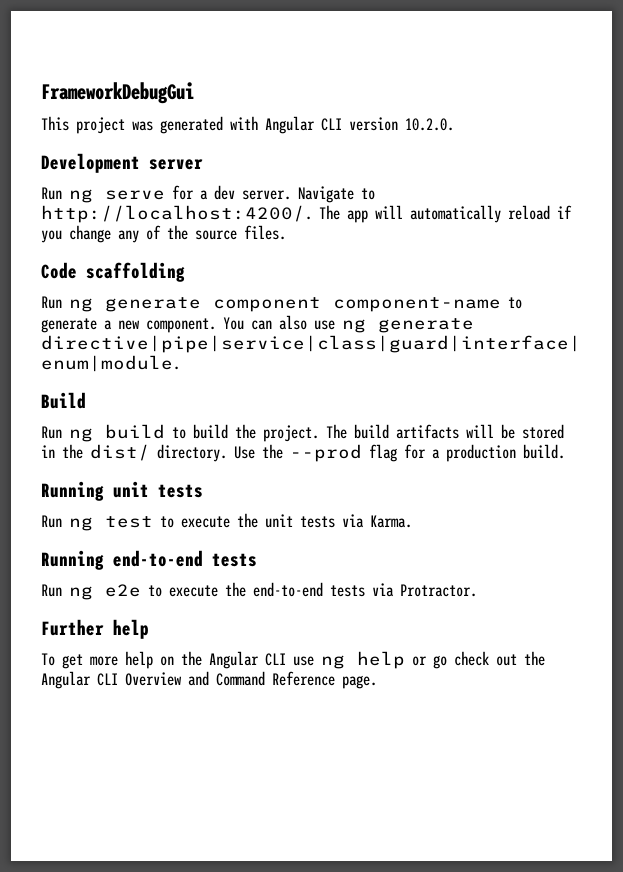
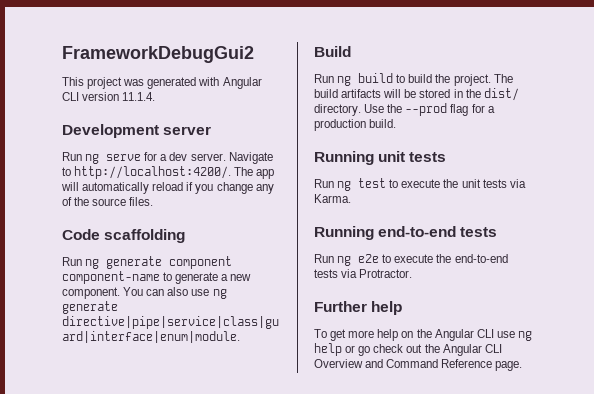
- FrameworkDebugGui
+ FrameworkDebugGui2
- This project was generated with Angular CLI version 10.2.0.
+ This project was generated with Angular CLI version 11.1.4.

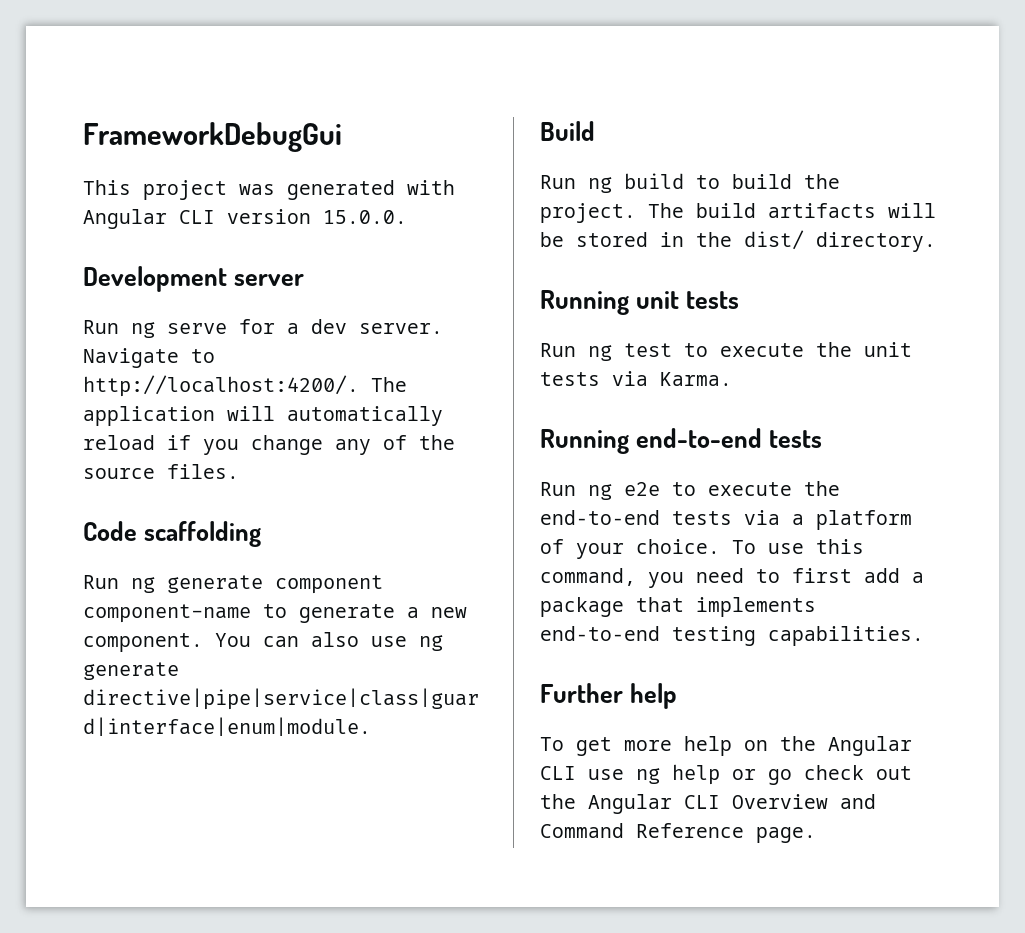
- FrameworkDebugGui2
+ FrameworkDebugGui
- This project was generated with Angular CLI version 11.1.4.
+ This project was generated with Angular CLI version 15.0.0.
- The app will automatically reload if you change any of the source files.
+ The application will automatically reload if you change any of the source files.
- Use the --prod flag for a production build.
- Run ng e2e to execute the end-to-end tests via Protractor.
+ Run ng e2e to execute the end-to-end tests via a platform of your choice. To use this command, you need to first add a package that implements end-to-end testing capabilities.

